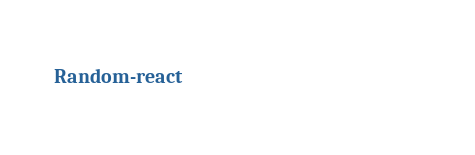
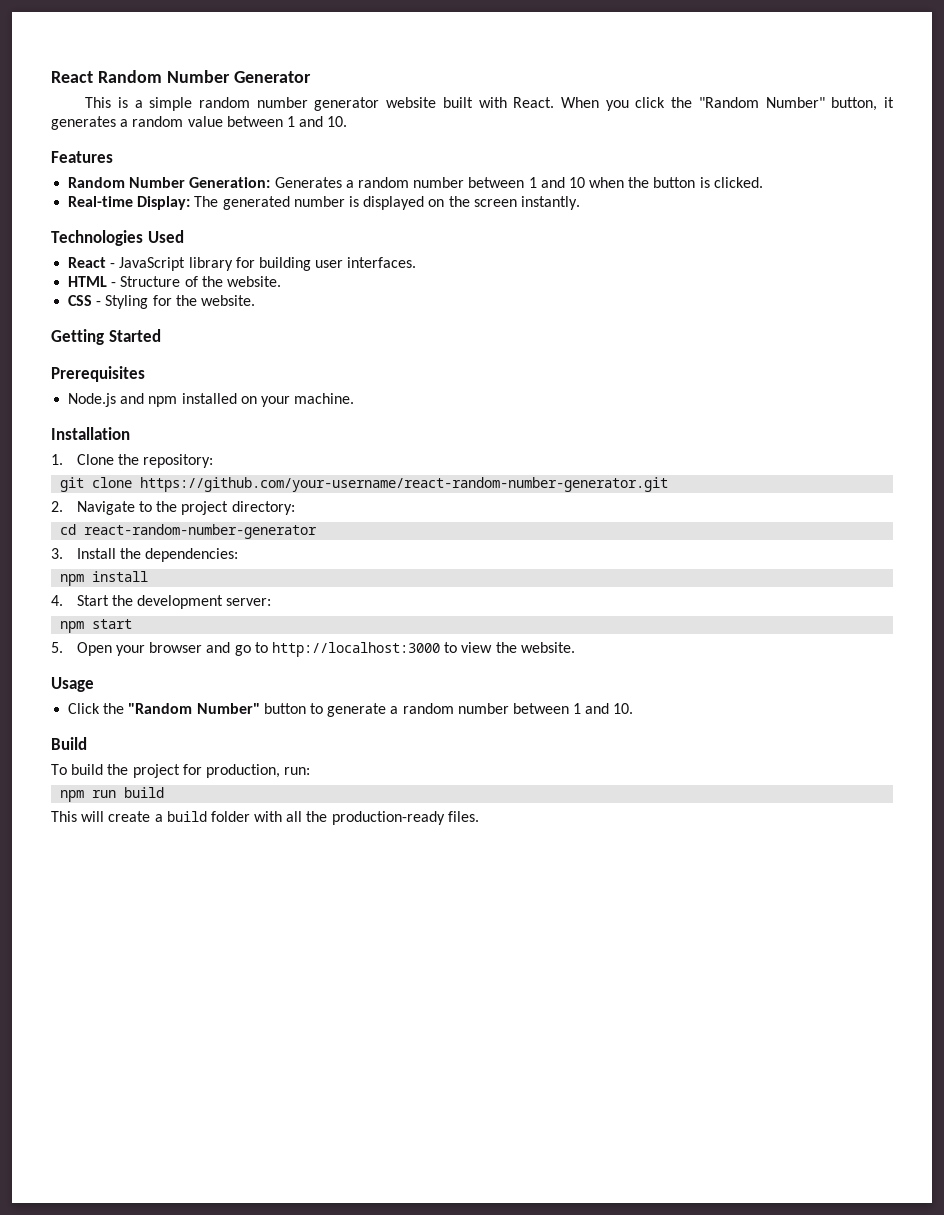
- Random-react
+ React Random Number Generator
+ This is a simple random number generator website built with React. When you click the "Random Number" button, it generates a random value between 1 and 10.
+ Features
+ Random Number Generation: Generates a random number between 1 and 10 when the button is clicked.
+ Real-time Display: The generated number is displayed on the screen instantly.
+ Technologies Used
+ React - JavaScript library for building user interfaces.
+ HTML - Structure of the website.
+ CSS - Styling for the website.
+ Getting Started
+ Prerequisites
+ Node.js and npm installed on your machine.
+ Installation
+ 1. Clone the repository:
+ git clone https://github.com/your-username/react-random-number-generator.git
+ 2. Navigate to the project directory:
+ cd react-random-number-generator
+ 3. Install the dependencies:
+ npm install
+ 4. Start the development server:
+ npm start
+ 5. Open your browser and go to http://localhost:3000 to view the website.
+ Usage
+ Click the "Random Number" button to generate a random number between 1 and 10.
+ Build
+ To build the project for production, run:
+ npm run build
+ This will create a build folder with all the production-ready files.

